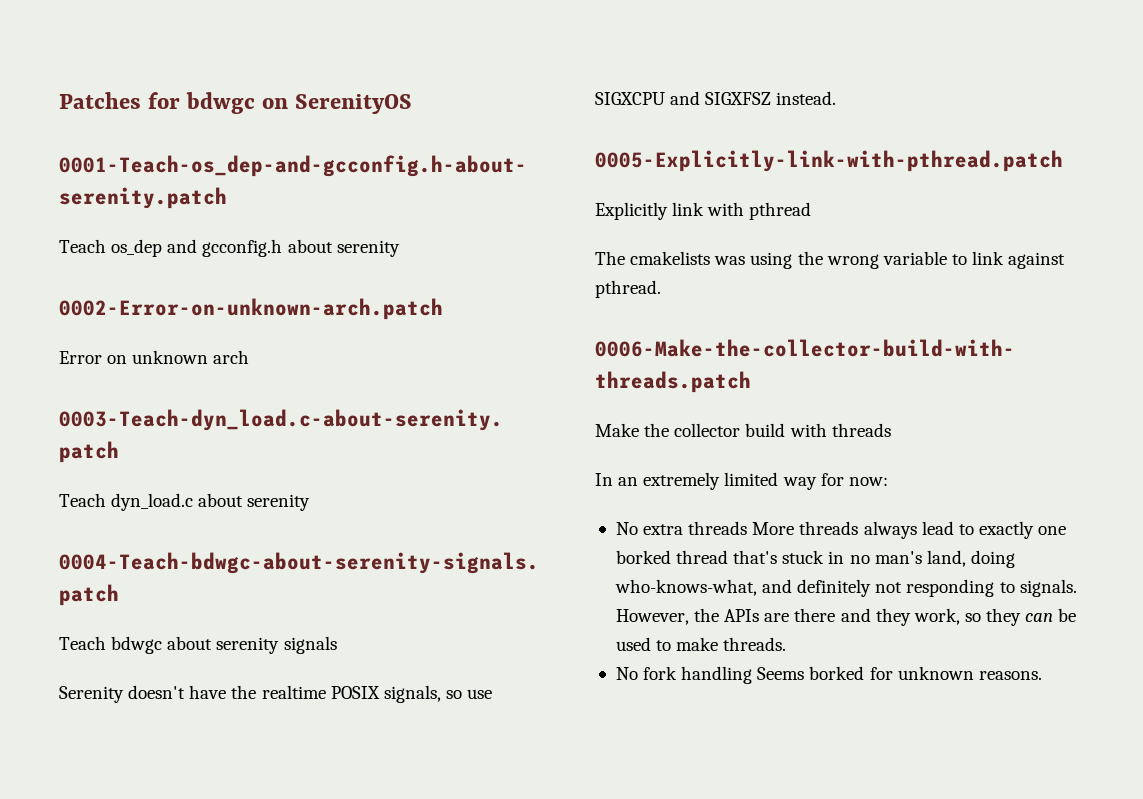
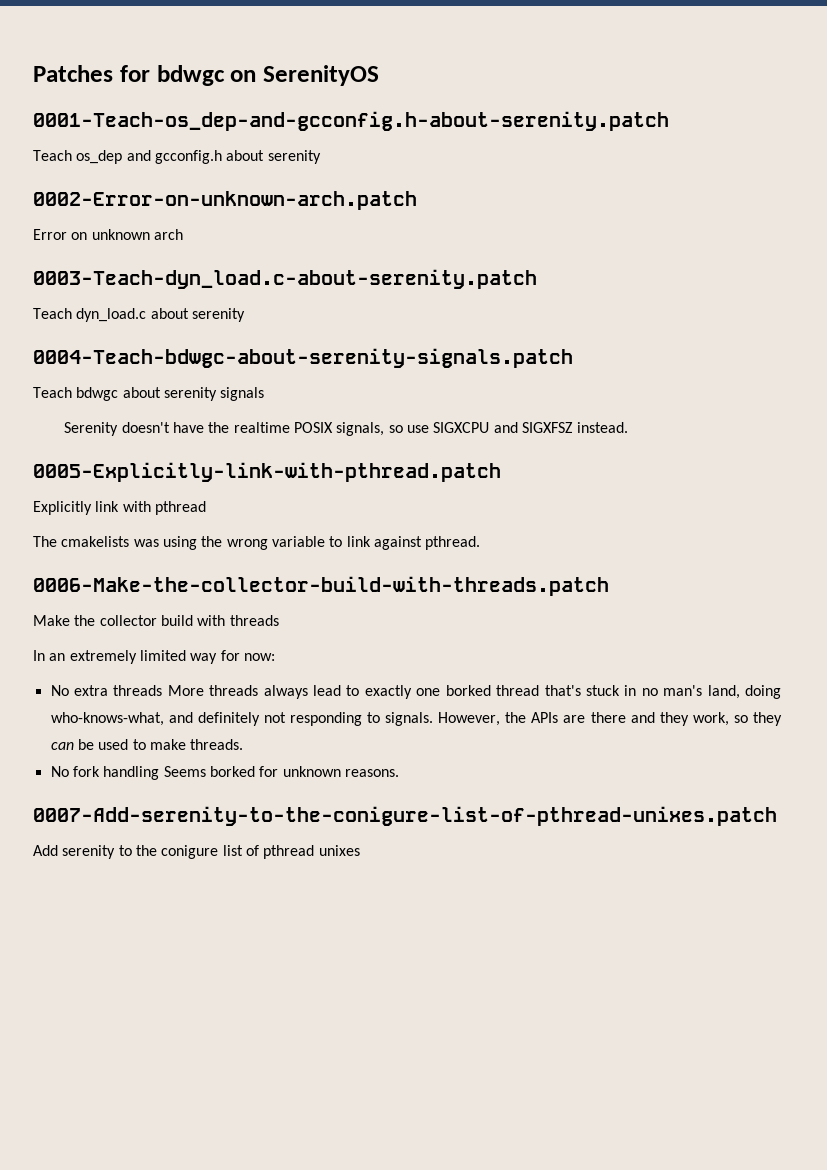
+ 0007-Add-serenity-to-the-conigure-list-of-pthread-unixes.patch
+ Add serenity to the conigure list of pthread unixes

